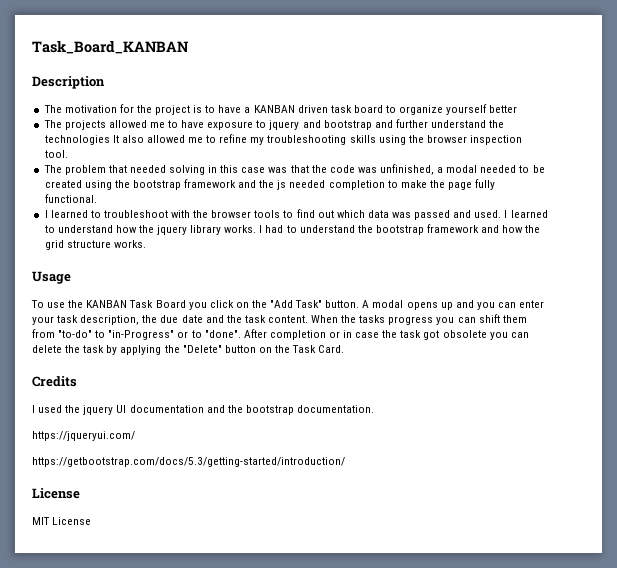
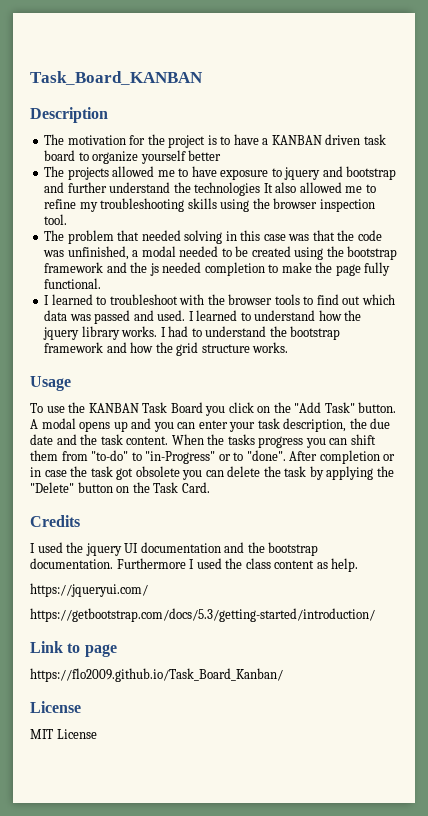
- I used the jquery UI documentation and the bootstrap documentation.
+ I used the jquery UI documentation and the bootstrap documentation. Furthermore I used the class content as help.
  https://jqueryui.com/
  https://getbootstrap.com/docs/5.3/getting-started/introduction/
+ Link to page
+ https://flo2009.github.io/Task_Board_Kanban/

